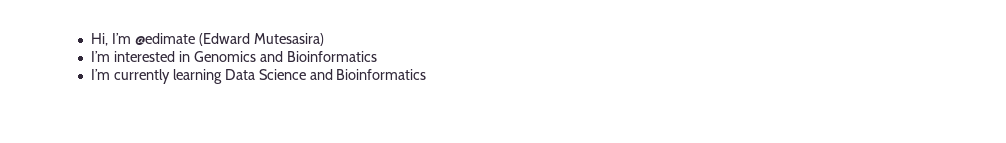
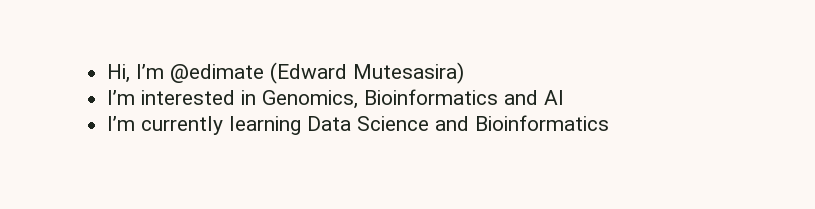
- I’m interested in Genomics and Bioinformatics
+ I’m interested in Genomics, Bioinformatics and AI

